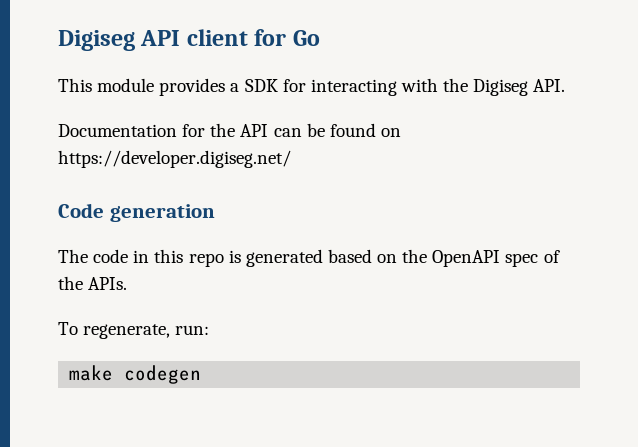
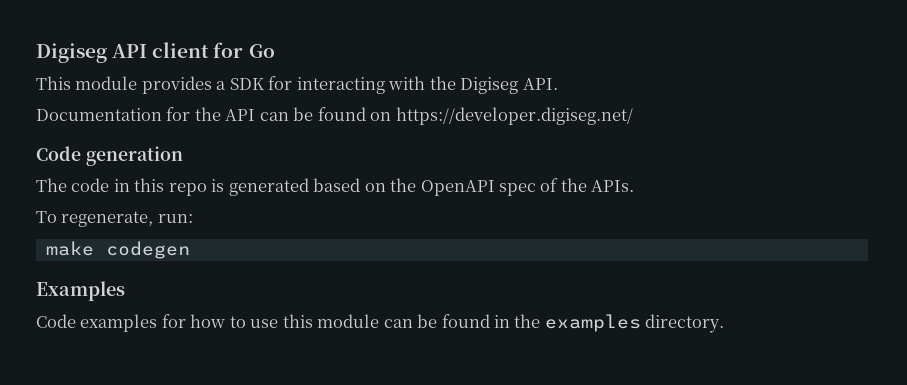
+ Examples
+ Code examples for how to use this module can be found in the examples directory.

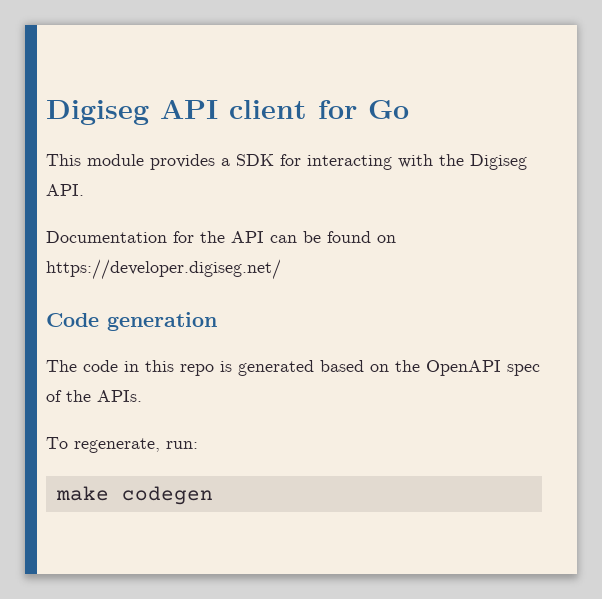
- Examples
- Code examples for how to use this module can be found in the examples directory.

